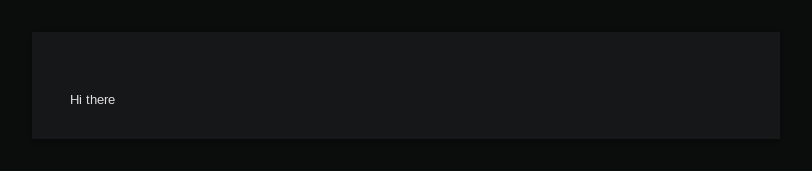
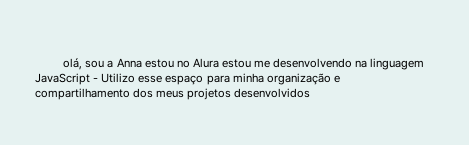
- Hi there
+ olá, sou a Anna estou no Alura estou me desenvolvendo na linguagem JavaScript - Utilizo esse espaço para minha organização e compartilhamento dos meus projetos desenvolvidos

